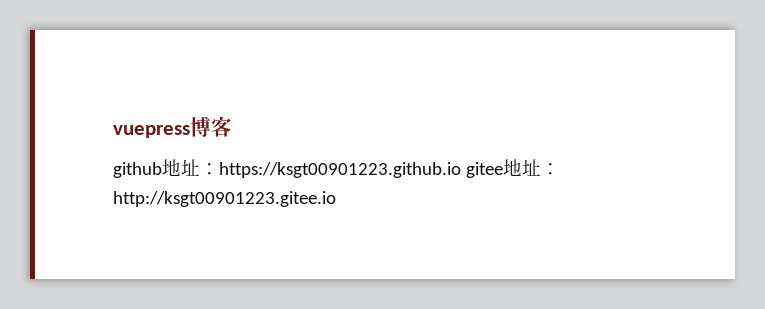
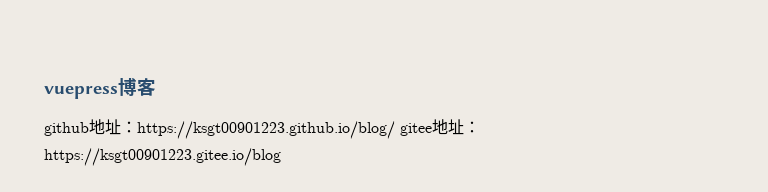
- github地址：https://ksgt00901223.github.io gitee地址：http://ksgt00901223.gitee.io
+ github地址：https://ksgt00901223.github.io/blog/ gitee地址：https://ksgt00901223.gitee.io/blog

